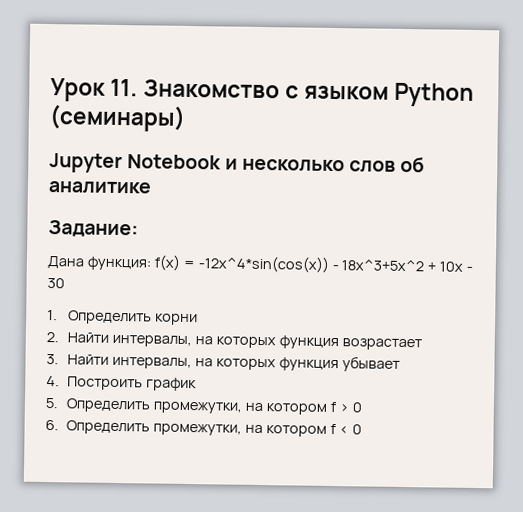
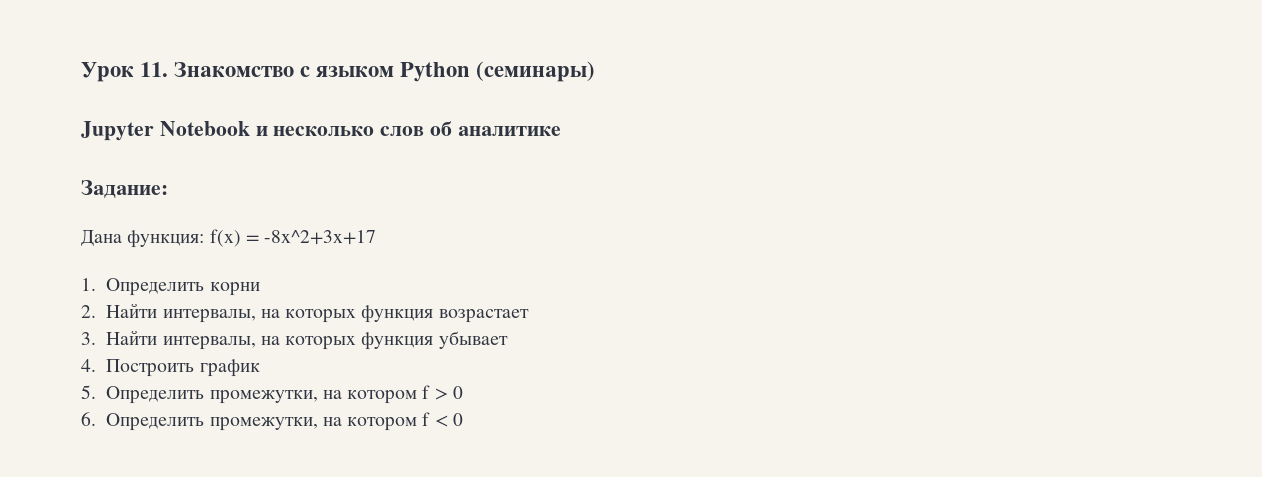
- Дана функция: f(x) = -12x^4*sin(cos(x)) - 18x^3+5x^2 + 10x - 30
+ Дана функция: f(x) = -8x^2+3x+17

